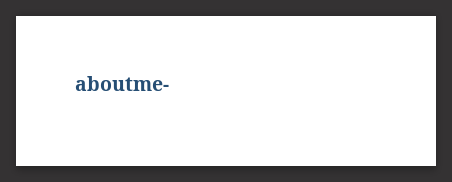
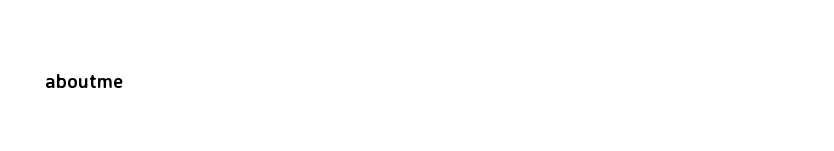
- aboutme-
+ aboutme

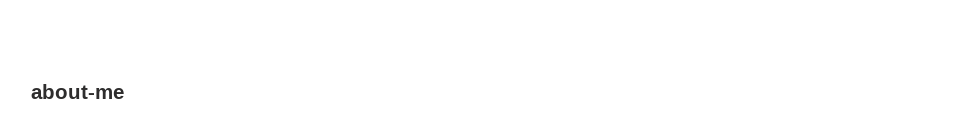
- aboutme
+ about-me

